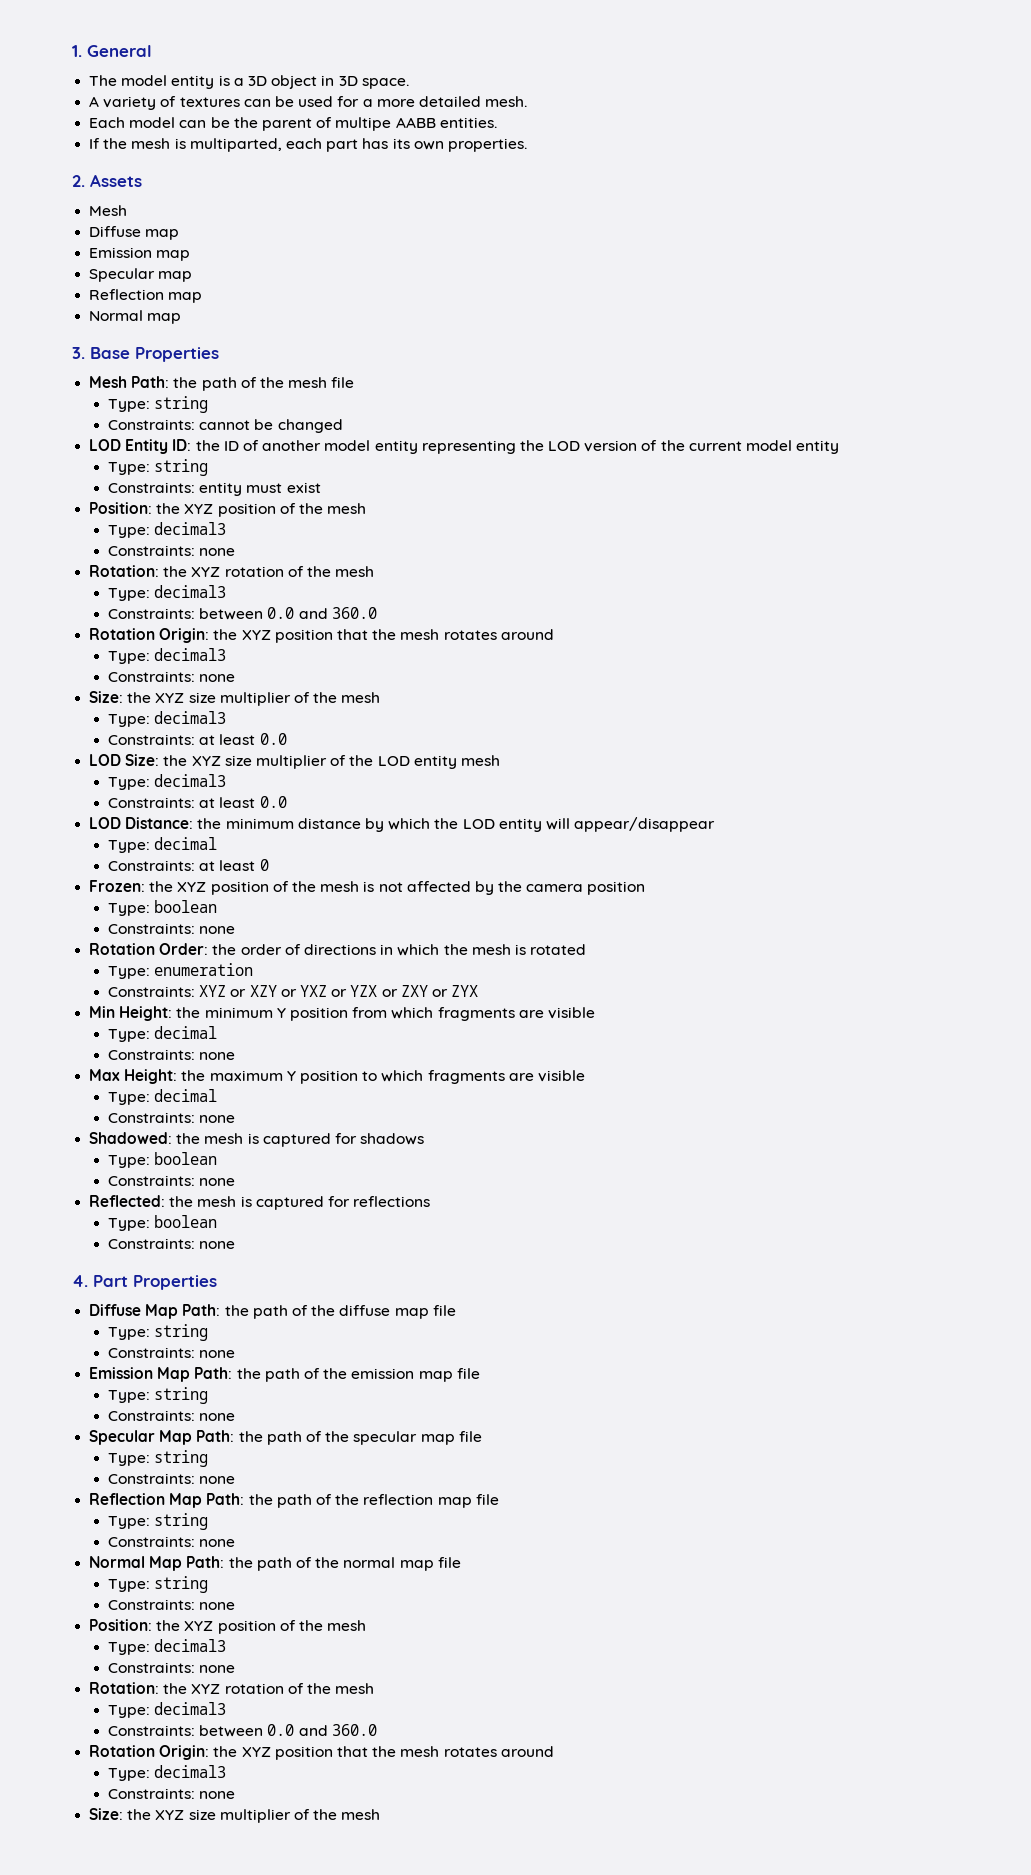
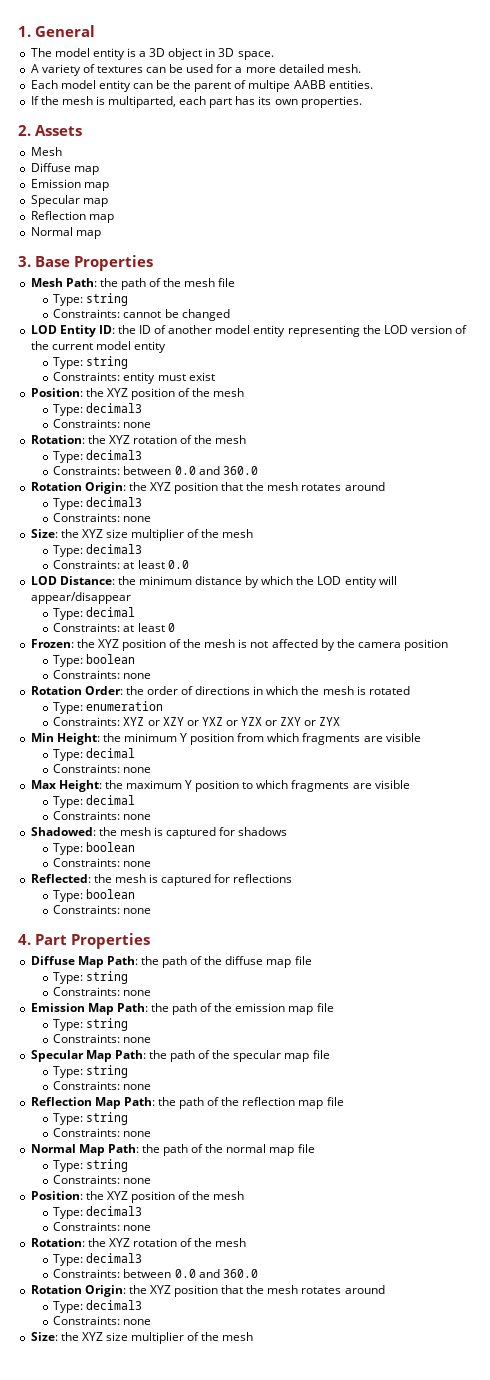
- Each model can be the parent of multipe AABB entities.
+ Each model entity can be the parent of multipe AABB entities.
- LOD Size: the XYZ size multiplier of the LOD entity mesh
- Type: decimal3
- Constraints: at least 0.0

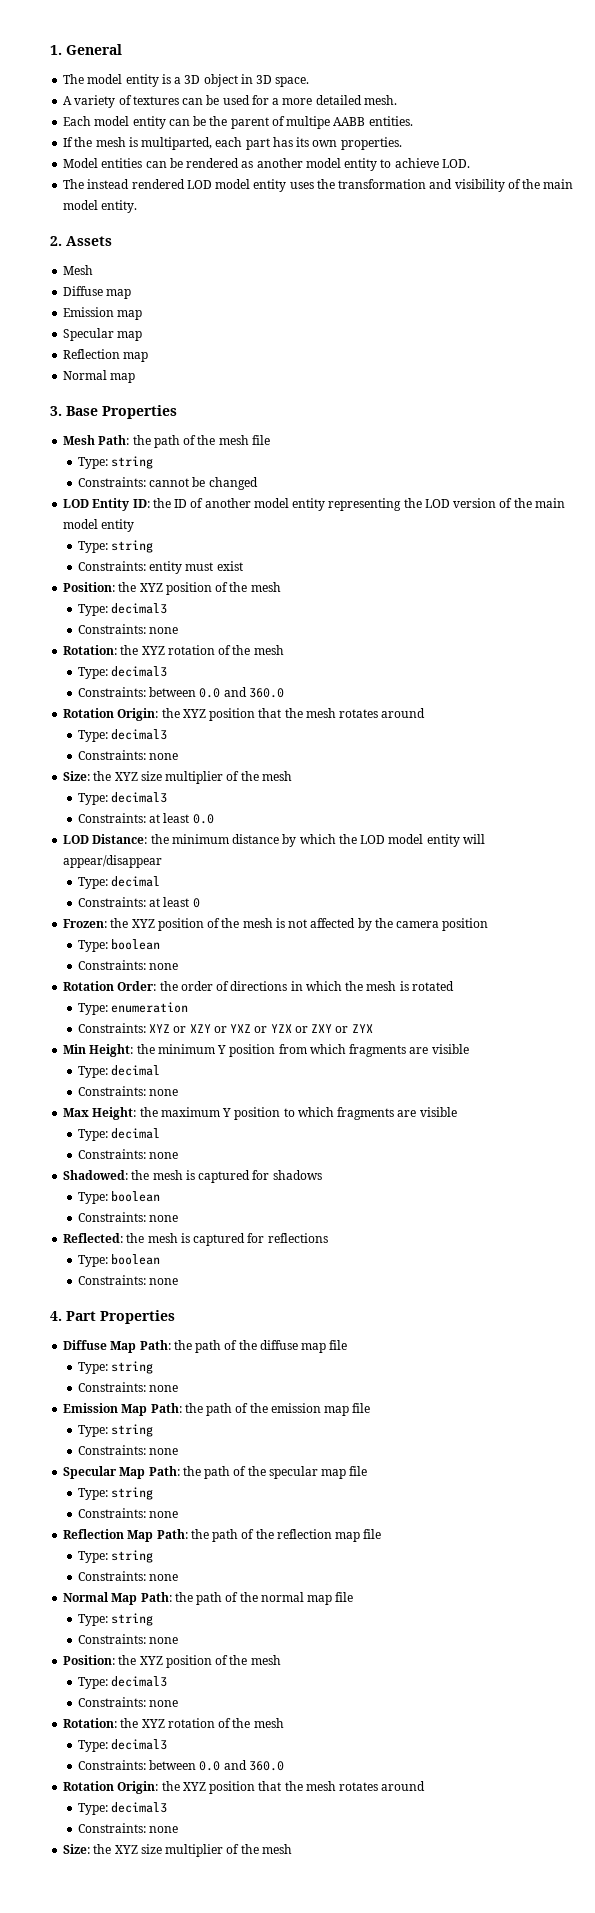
+ Model entities can be rendered as another model entity to achieve LOD.
+ The instead rendered LOD model entity uses the transformation and visibility of the main model entity.
- LOD Entity ID: the ID of another model entity representing the LOD version of the current model entity
+ LOD Entity ID: the ID of another model entity representing the LOD version of the main model entity
- LOD Distance: the minimum distance by which the LOD entity will appear/disappear
+ LOD Distance: the minimum distance by which the LOD model entity will appear/disappear

